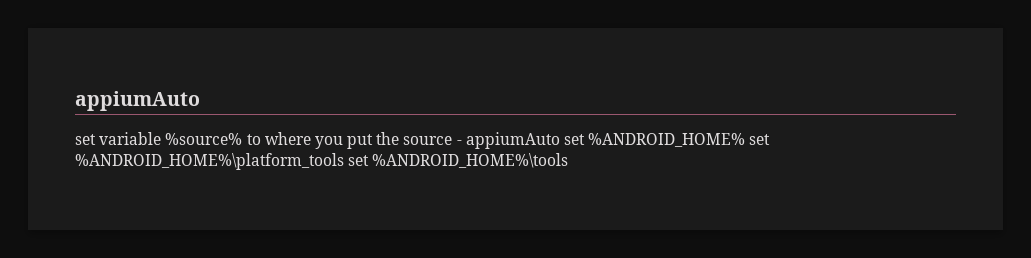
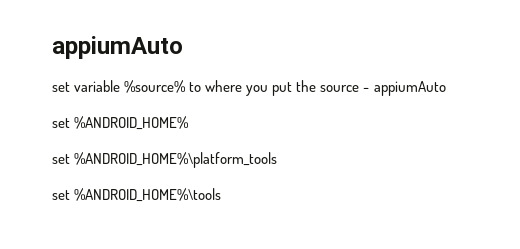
- set variable %source% to where you put the source - appiumAuto set %ANDROID_HOME% set %ANDROID_HOME%\platform_tools set %ANDROID_HOME%\tools
+ set variable %source% to where you put the source - appiumAuto
+ set %ANDROID_HOME%
+ set %ANDROID_HOME%\platform_tools
+ set %ANDROID_HOME%\tools

